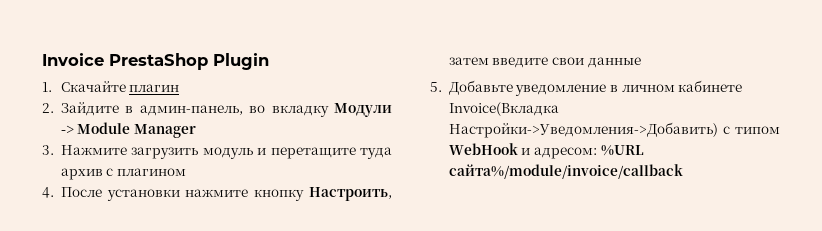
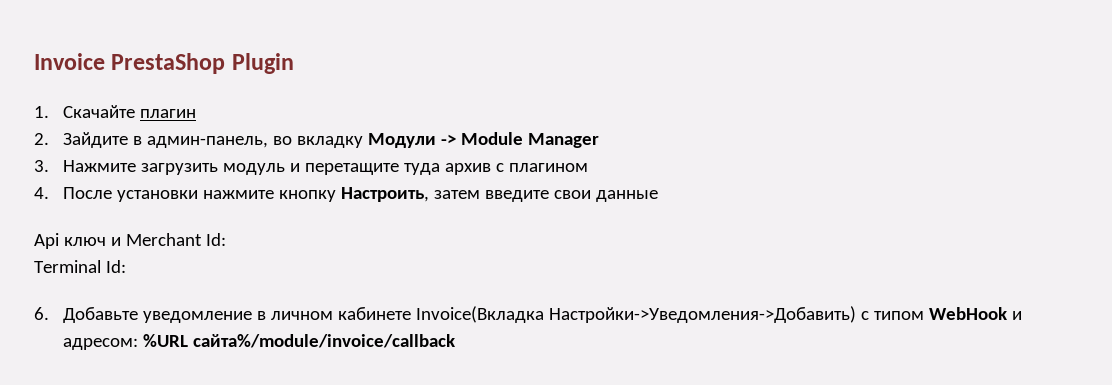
- 5. Добавьте уведомление в личном кабинете Invoice(Вкладка Настройки->Уведомления->Добавить) с типом WebHook и адресом: %URL сайта%/module/invoice/callback
+ Api ключ и Merchant Id:
+ Terminal Id:
+ 6. Добавьте уведомление в личном кабинете Invoice(Вкладка Настройки->Уведомления->Добавить) с типом WebHook и адресом: %URL сайта%/module/invoice/callback

